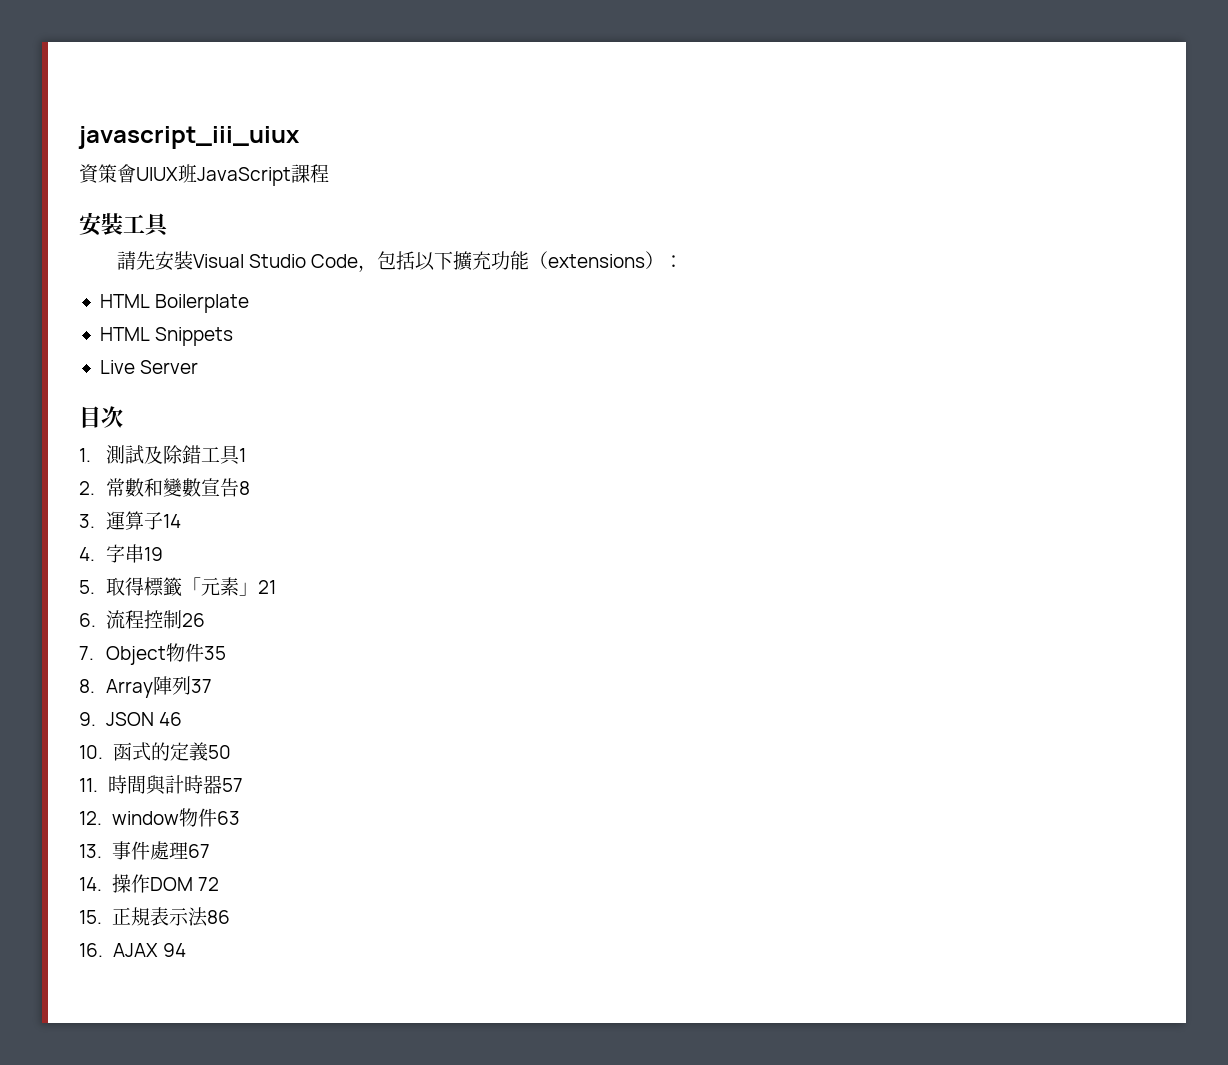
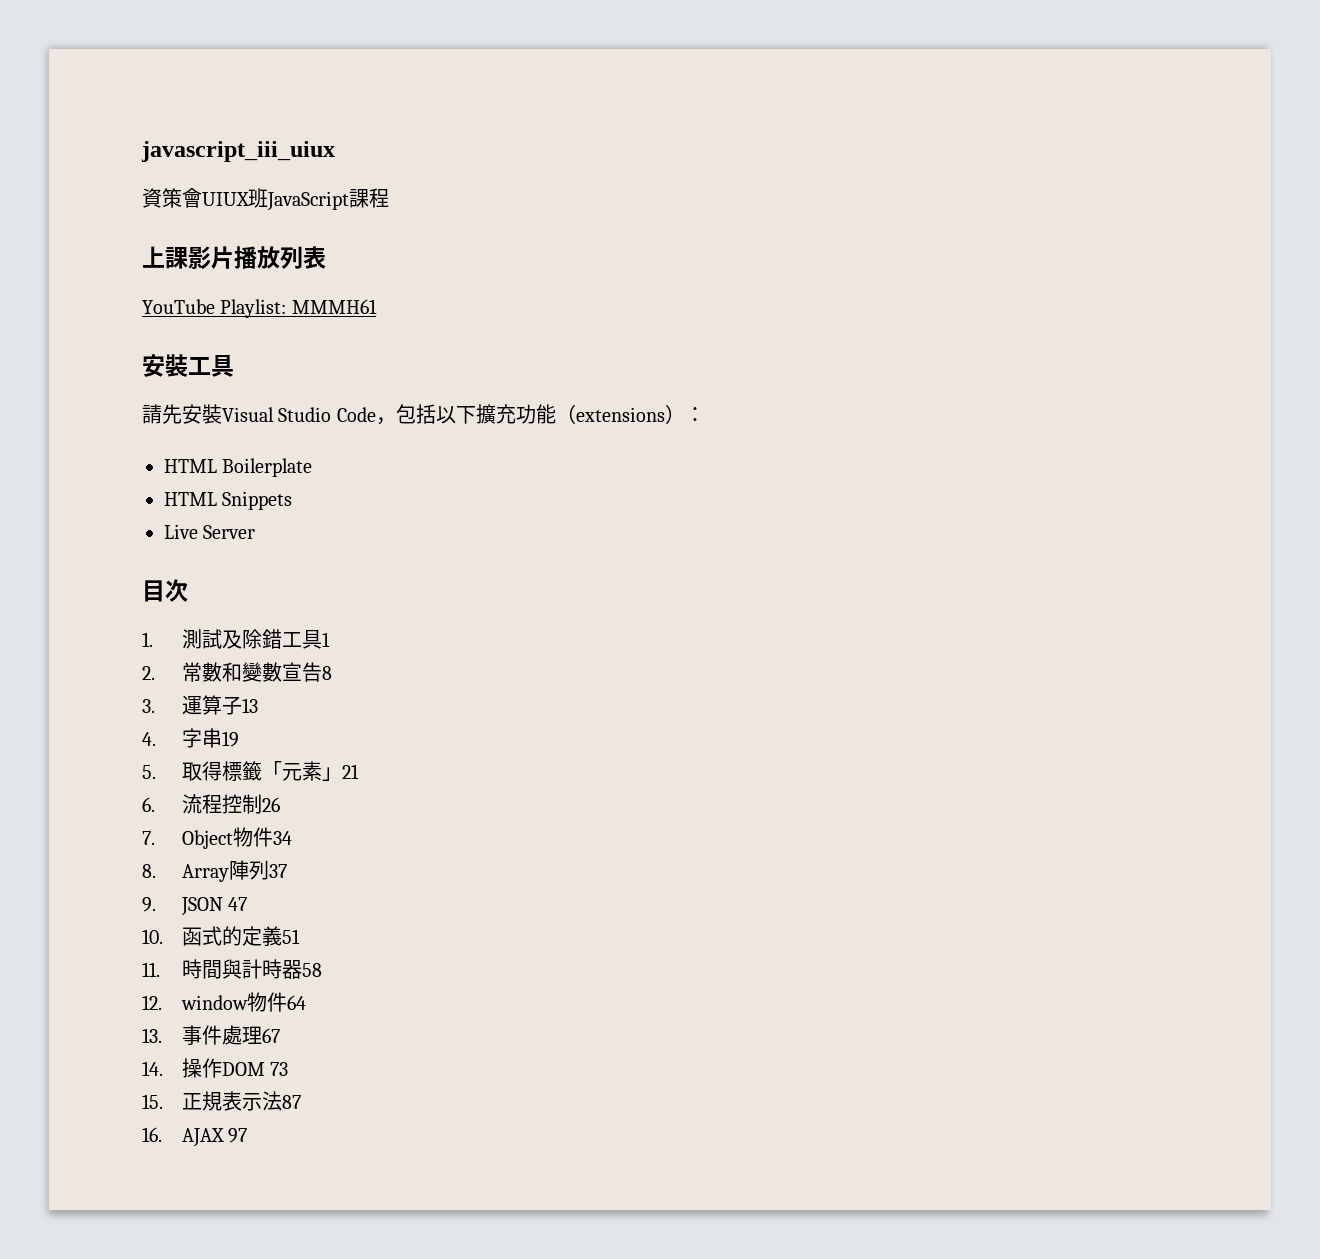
+ 上課影片播放列表
+ YouTube Playlist: MMMH61
- 3.運算子14
+ 3.運算子13
- 7. Object物件35
+ 7. Object物件34
- 9. JSON 46
+ 9. JSON 47
- 10.函式的定義50
+ 10.函式的定義51
- 11.時間與計時器57
+ 11.時間與計時器58
- 12. window物件63
+ 12. window物件64
- 14.操作DOM 72
+ 14.操作DOM 73
- 15.正規表示法86
+ 15.正規表示法87
- 16. AJAX 94
+ 16. AJAX 97

